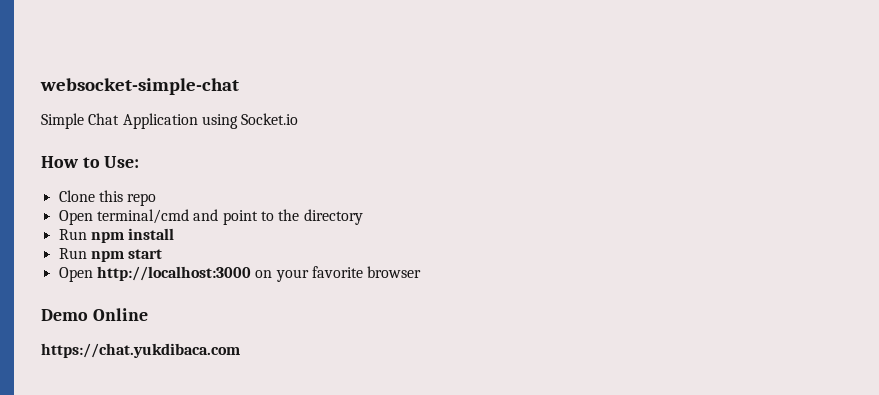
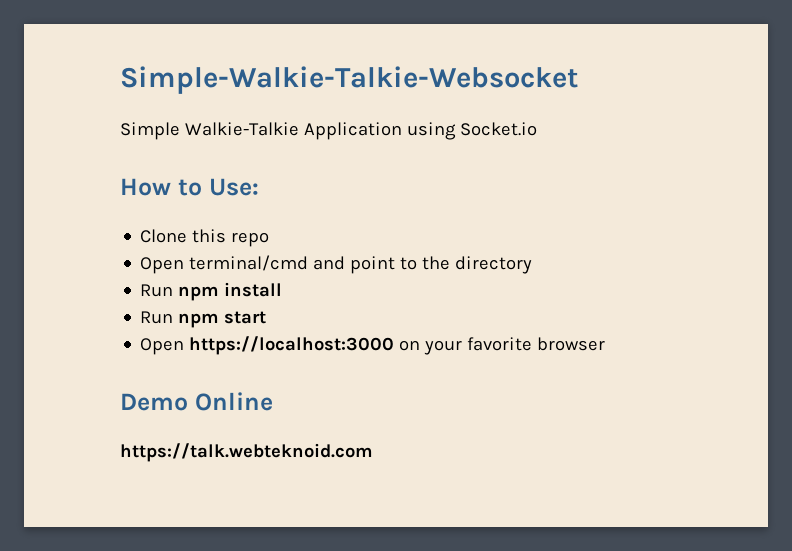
- websocket-simple-chat
+ Simple-Walkie-Talkie-Websocket
- Simple Chat Application using Socket.io
+ Simple Walkie-Talkie Application using Socket.io
- Open http://localhost:3000 on your favorite browser
+ Open https://localhost:3000 on your favorite browser
- https://chat.yukdibaca.com
+ https://talk.webteknoid.com

